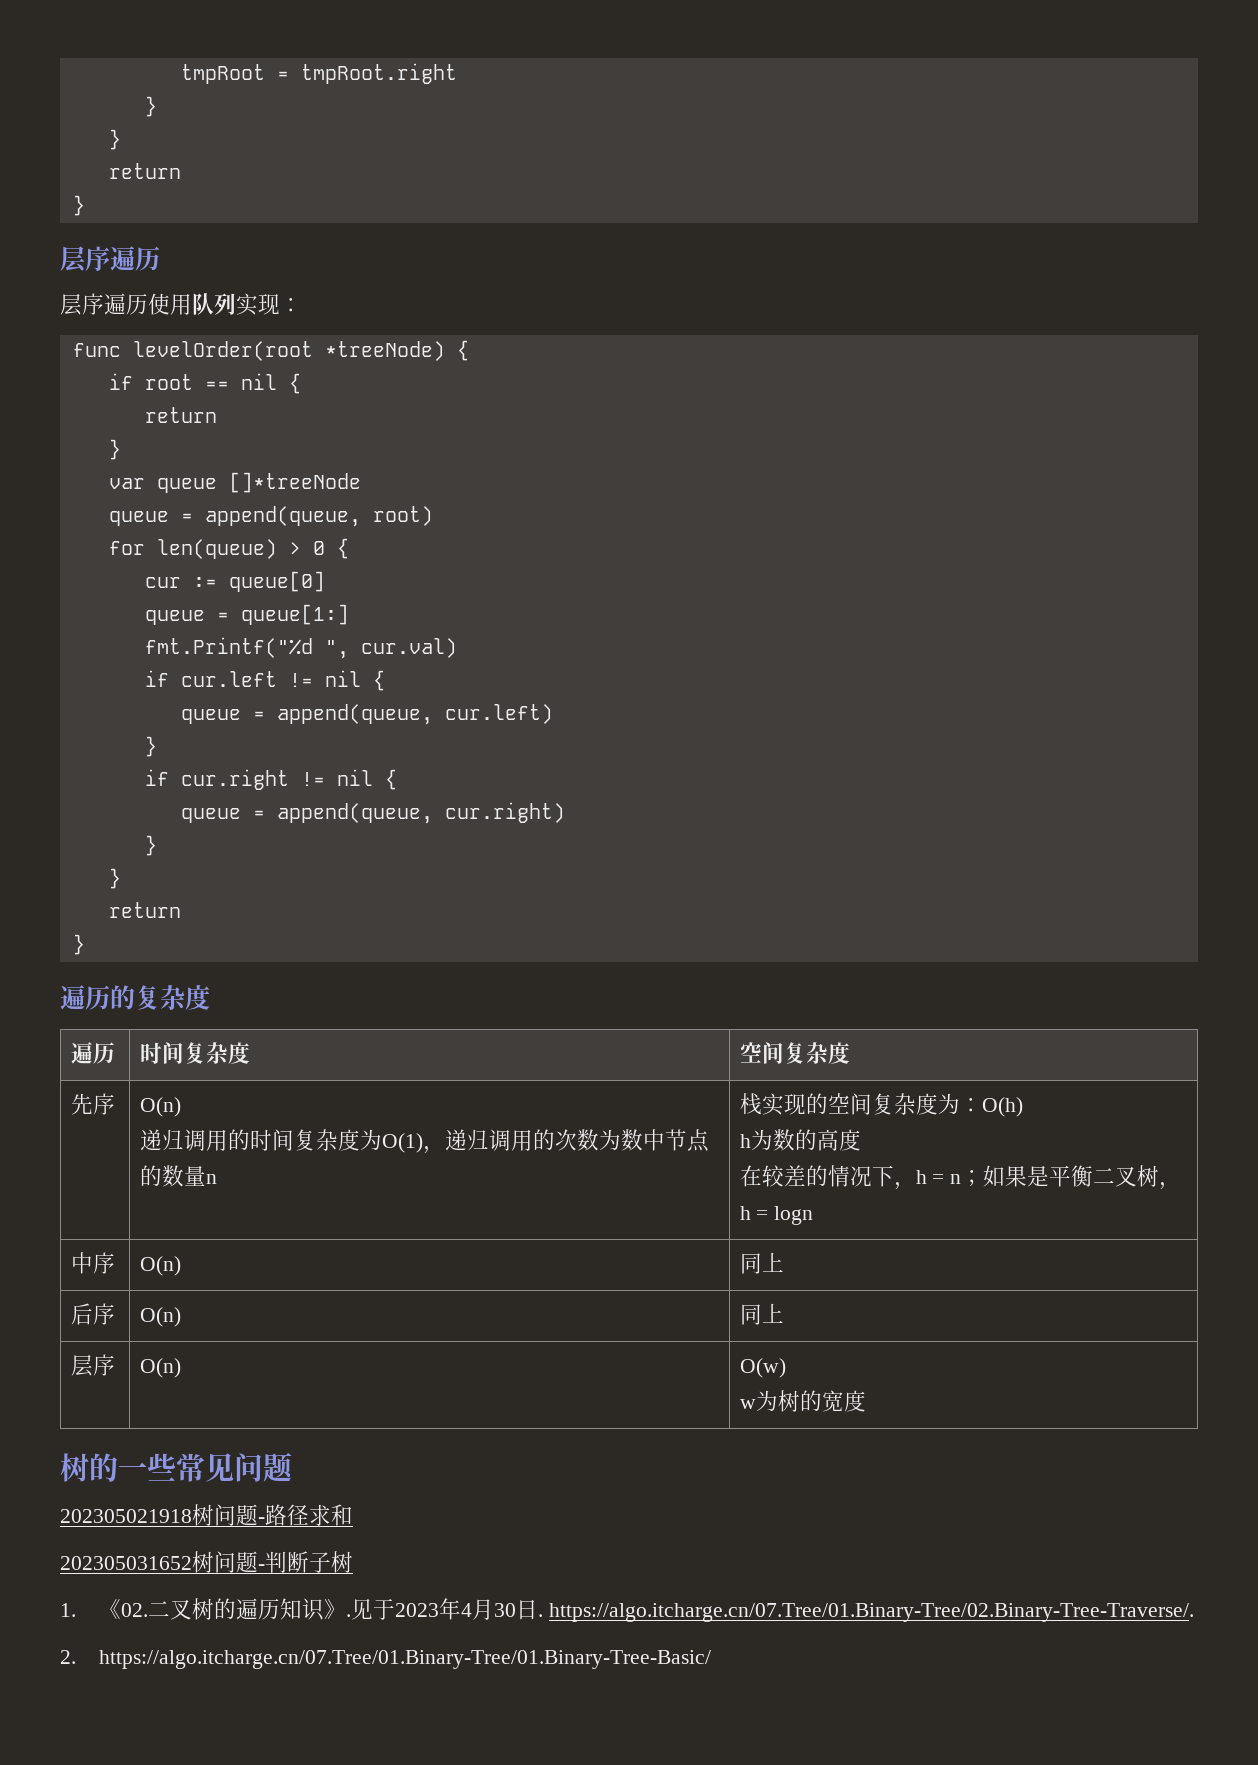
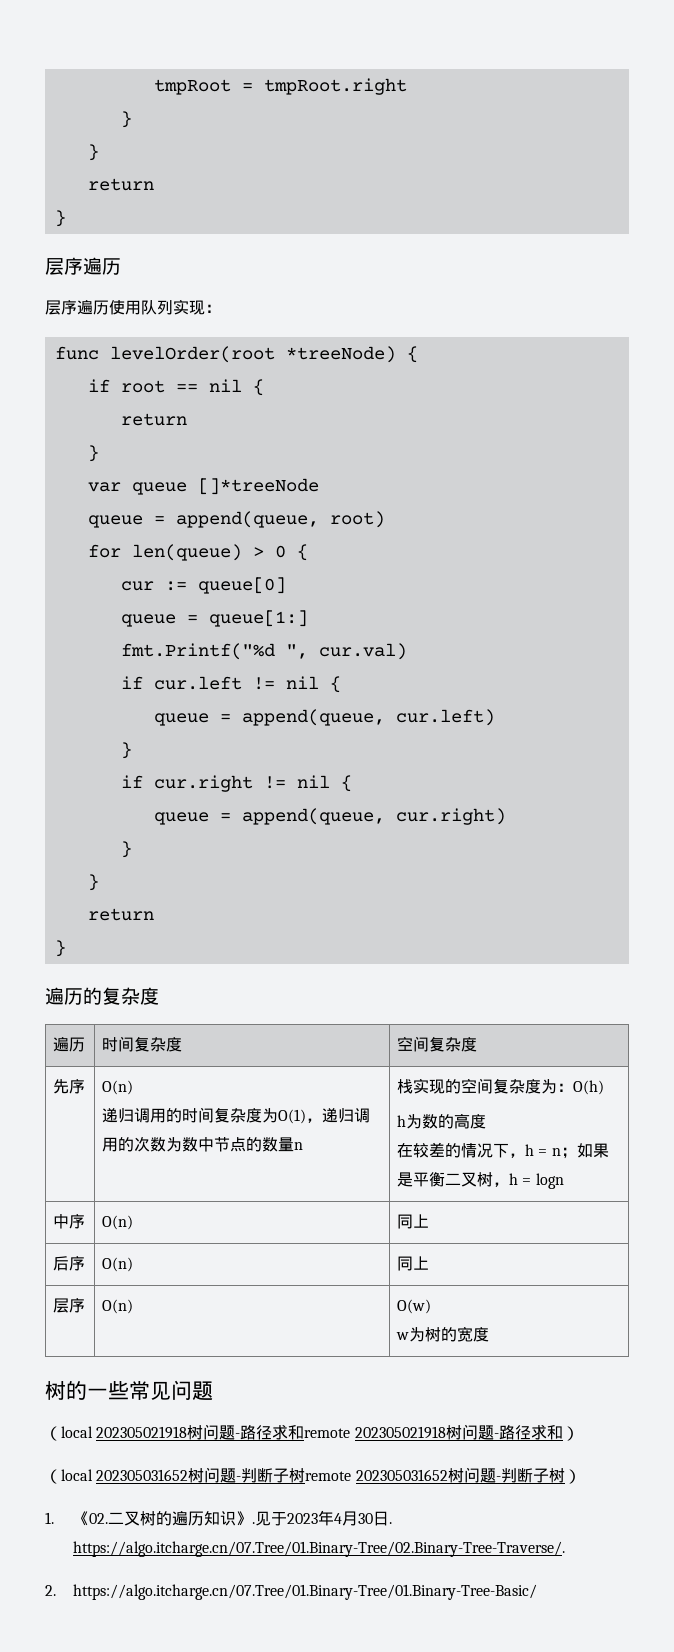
- 202305021918树问题-路径求和
- 202305031652树问题-判断子树
+ （local 202305021918树问题-路径求和remote 202305021918树问题-路径求和）
+ （local 202305031652树问题-判断子树remote 202305031652树问题-判断子树）

